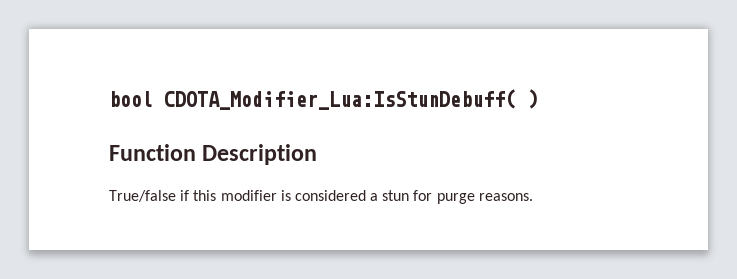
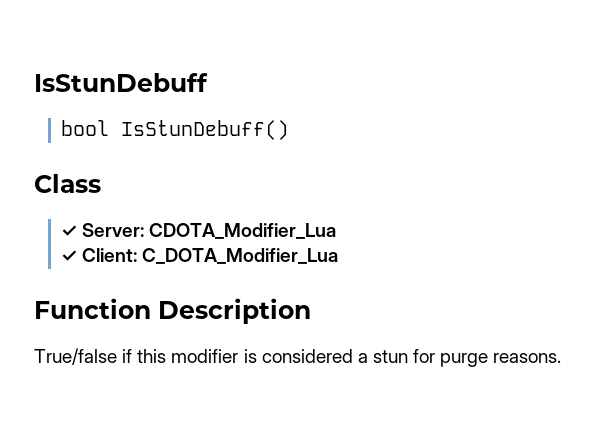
- bool CDOTA_Modifier_Lua:IsStunDebuff( )
+ IsStunDebuff
+ bool IsStunDebuff()
+ Class
+ ✓ Server: CDOTA_Modifier_Lua
+ ✓ Client: C_DOTA_Modifier_Lua

